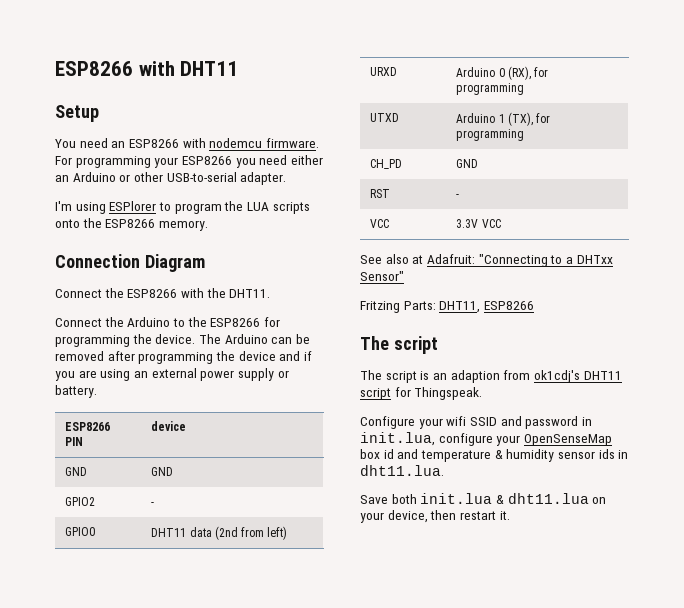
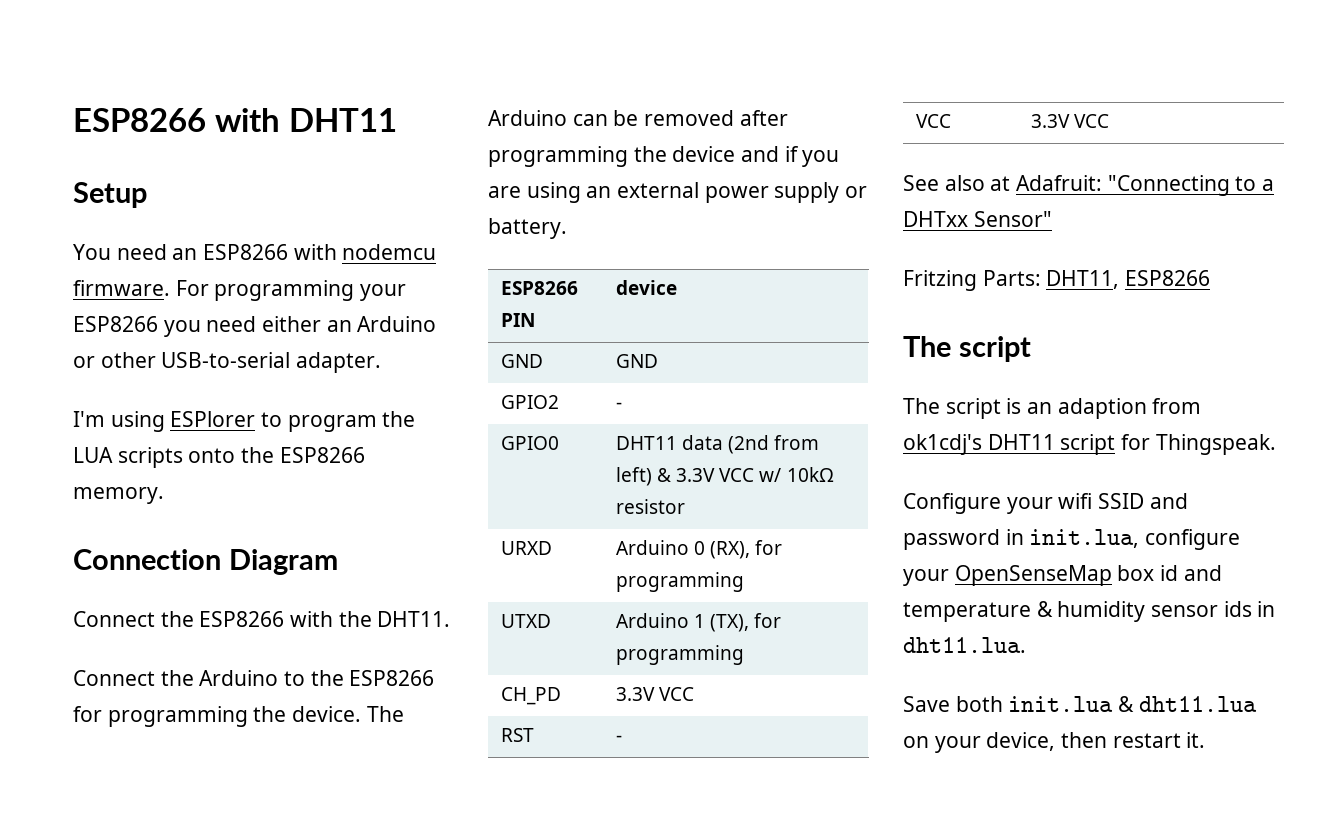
- GPIO0 | DHT11 data (2nd from left)
+ GPIO0 | DHT11 data (2nd from left) & 3.3V VCC w/ 10kΩ resistor
- CH_PD | GND
+ CH_PD | 3.3V VCC

